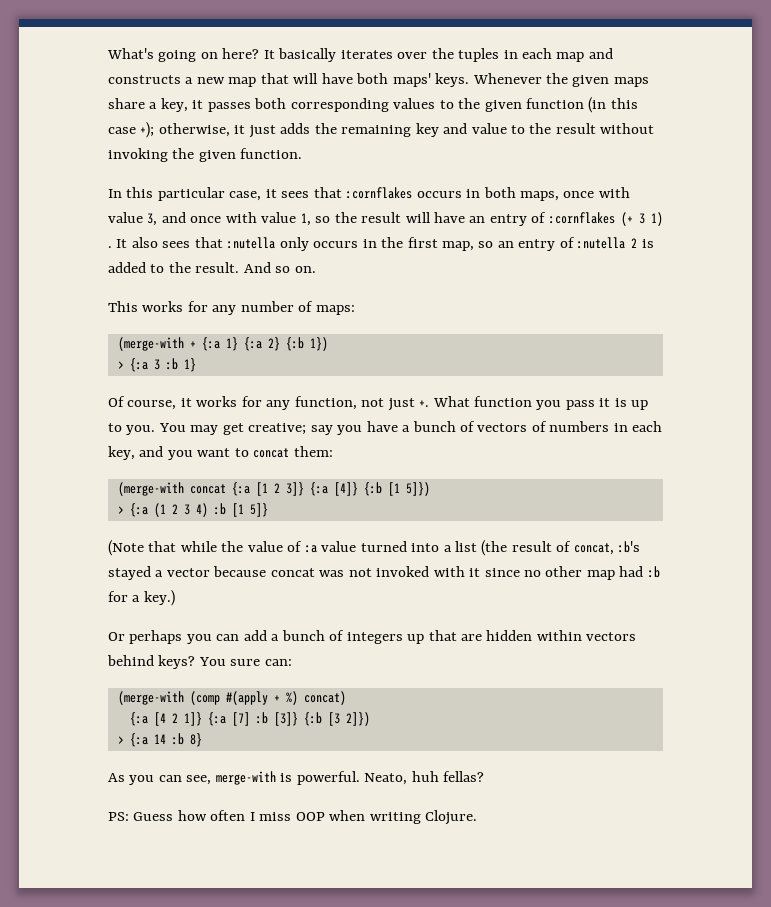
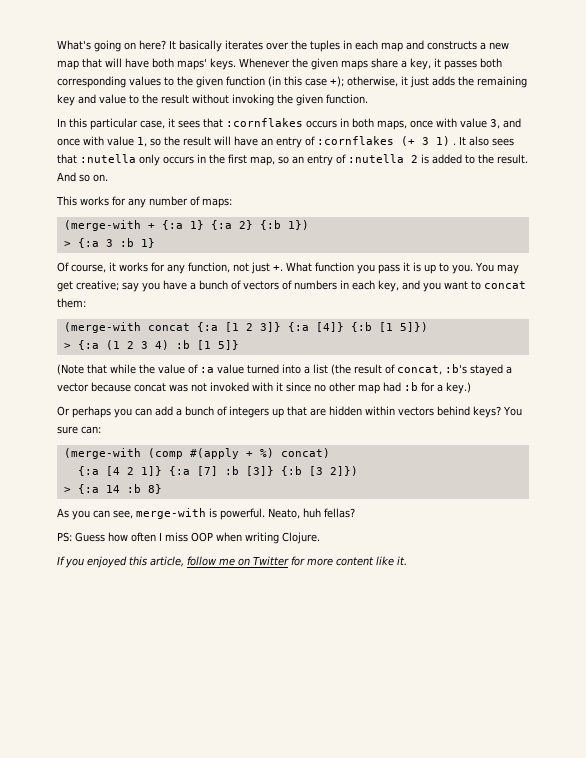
+ If you enjoyed this article, follow me on Twitter for more content like it.

